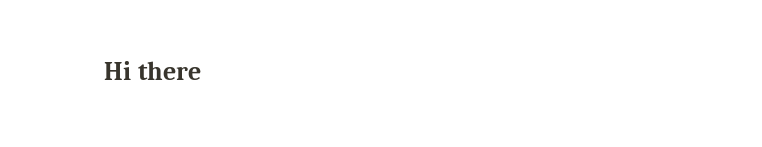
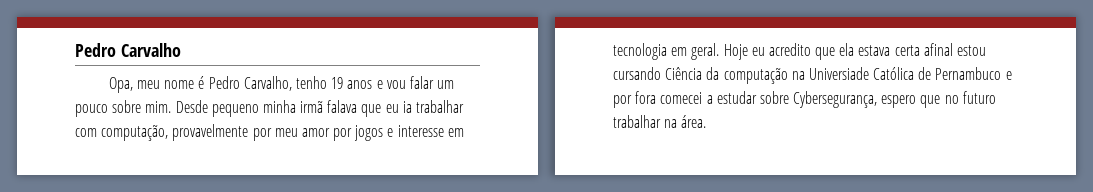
- Hi there
+ Pedro Carvalho
+ Opa, meu nome é Pedro Carvalho, tenho 19 anos e vou falar um pouco sobre mim. Desde pequeno minha irmã falava que eu ia trabalhar com computação, provavelmente por meu amor por jogos e interesse em tecnologia em geral. Hoje eu acredito que ela estava certa afinal estou cursando Ciência da computação na Universiade Católica de Pernambuco e por fora comecei a estudar sobre Cybersegurança, espero que no futuro trabalhar na área.

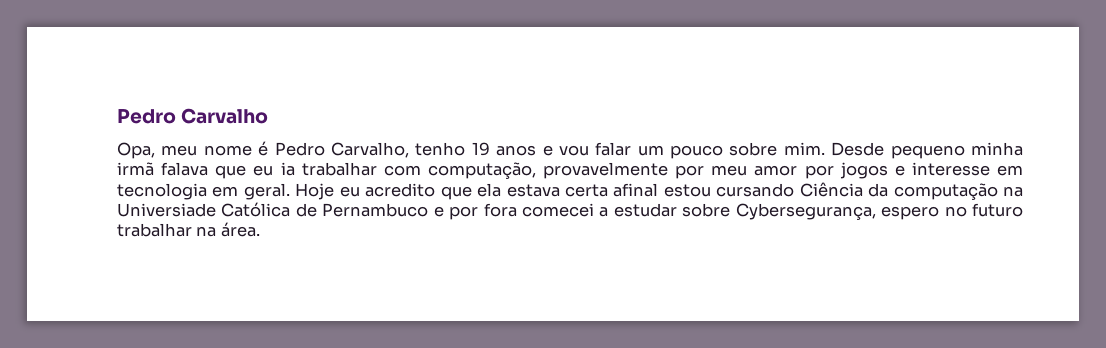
- Hoje eu acredito que ela estava certa afinal estou cursando Ciência da computação na Universiade Católica de Pernambuco e por fora comecei a estudar sobre Cybersegurança, espero que no futuro trabalhar na área.
+ Hoje eu acredito que ela estava certa afinal estou cursando Ciência da computação na Universiade Católica de Pernambuco e por fora comecei a estudar sobre Cybersegurança, espero no futuro trabalhar na área.

